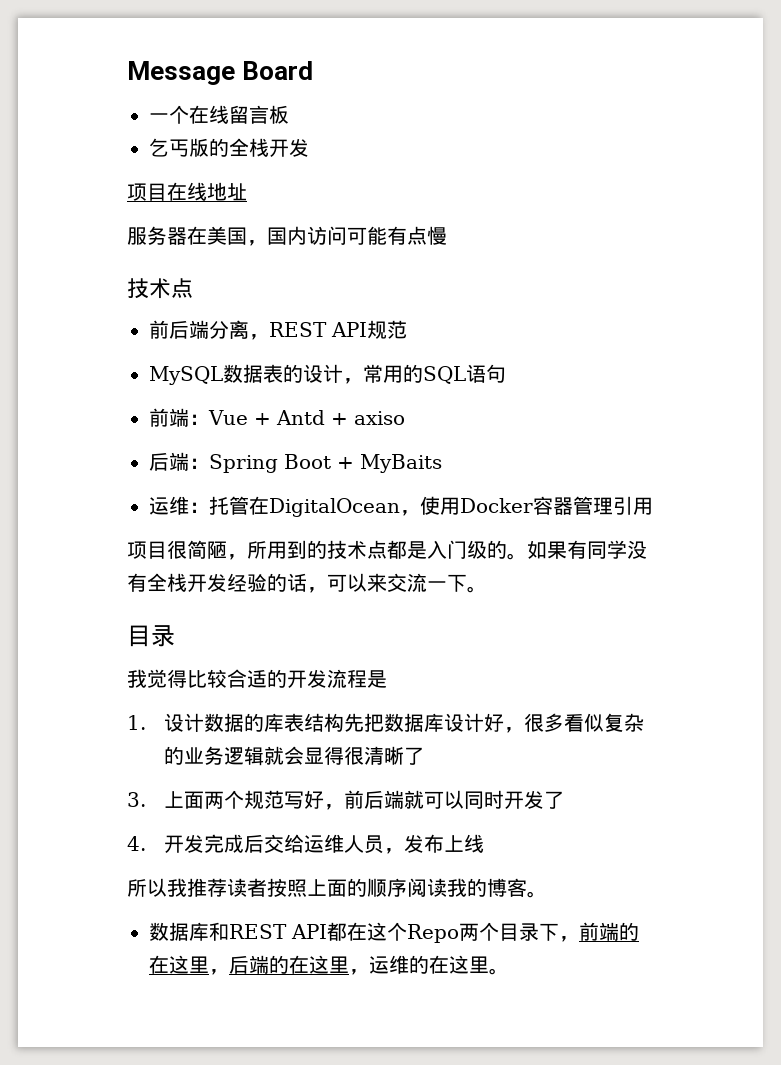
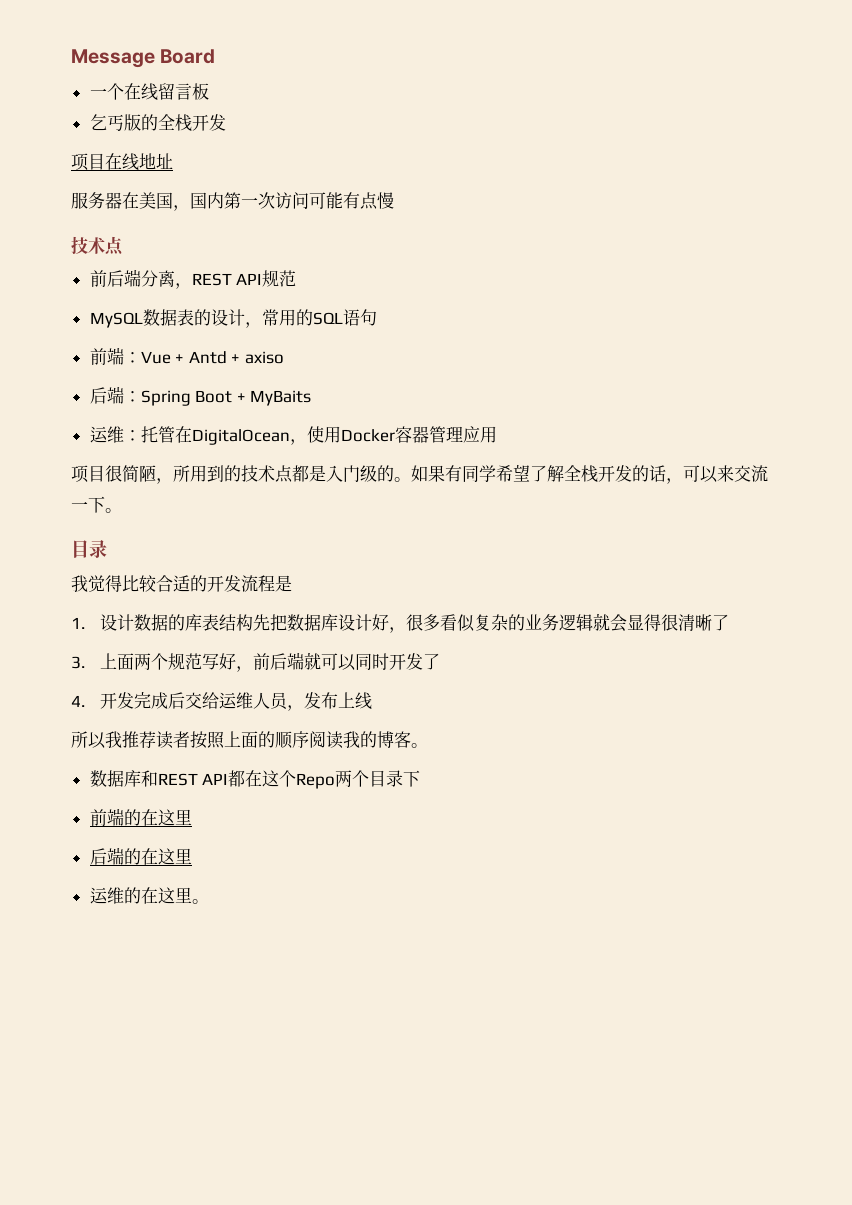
- 服务器在美国，国内访问可能有点慢
+ 服务器在美国，国内第一次访问可能有点慢
- 运维：托管在DigitalOcean，使用Docker容器管理引用
+ 运维：托管在DigitalOcean，使用Docker容器管理应用
- 如果有同学没有全栈开发经验的话，可以来交流一下。
+ 如果有同学希望了解全栈开发的话，可以来交流一下。
- 数据库和REST API都在这个Repo两个目录下，前端的在这里，后端的在这里，运维的在这里。
+ 数据库和REST API都在这个Repo两个目录下
+ 前端的在这里
+ 后端的在这里
+ 运维的在这里。

